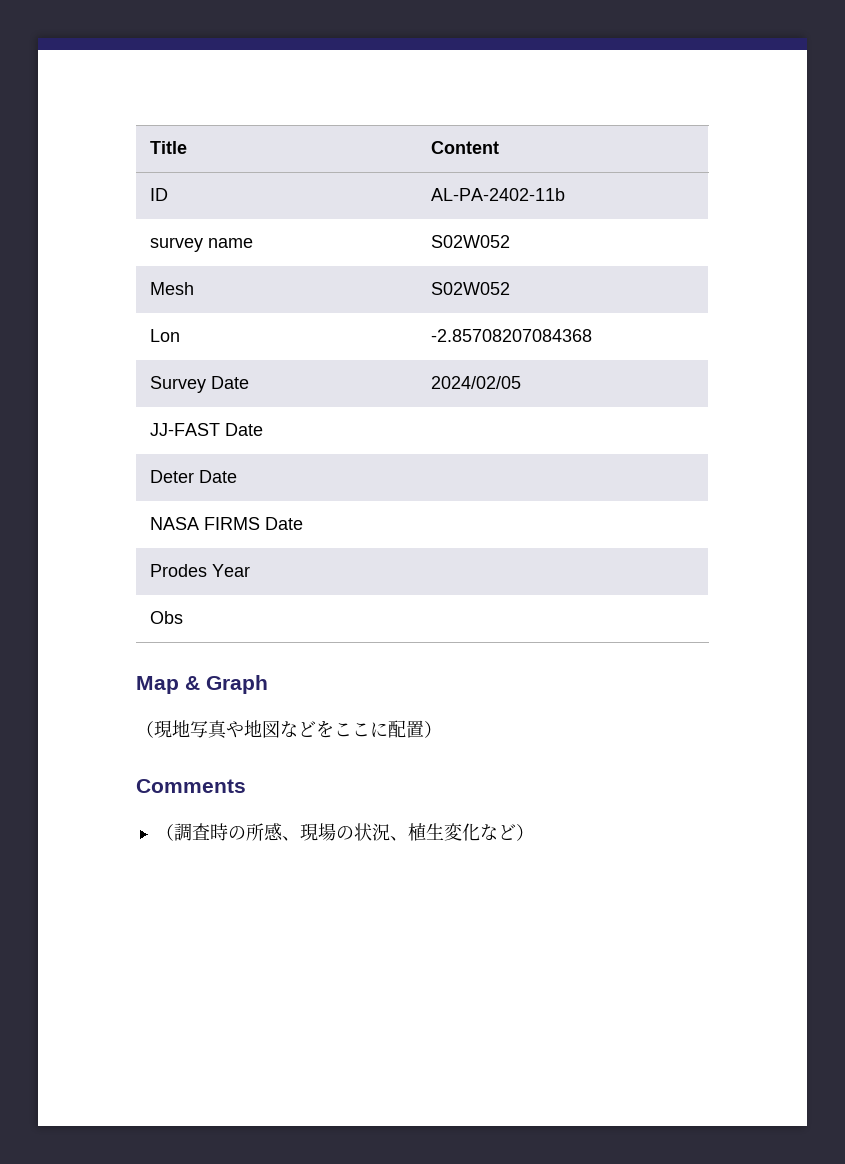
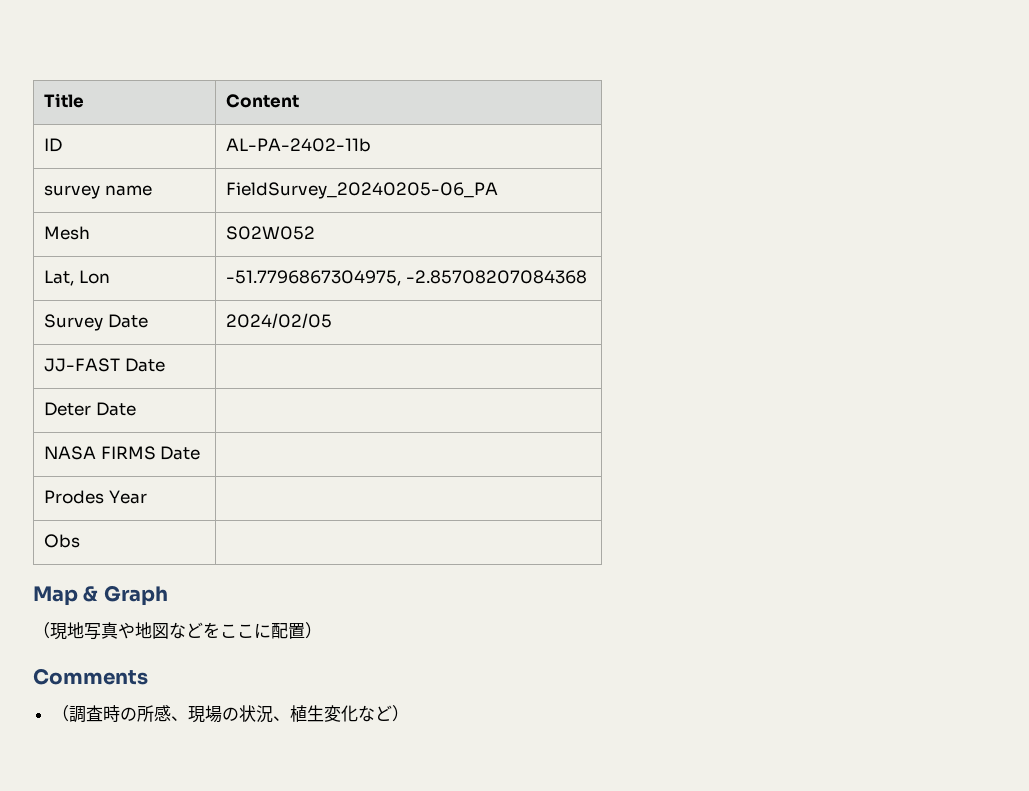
- survey name | S02W052
+ survey name | FieldSurvey_20240205-06_PA
- Lon | -2.85708207084368
+ Lat, Lon | -51.7796867304975, -2.85708207084368

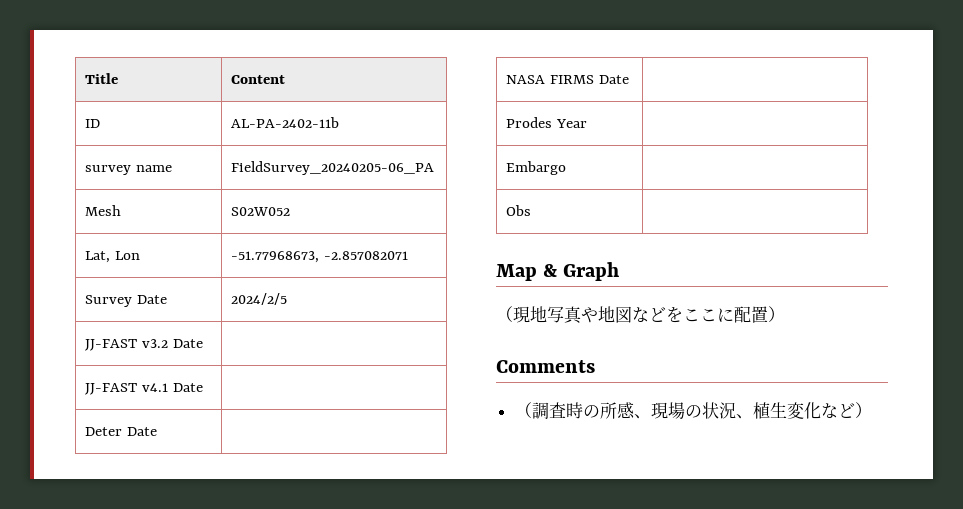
- Lat, Lon | -51.7796867304975, -2.85708207084368
+ Lat, Lon | -51.77968673, -2.857082071
- Survey Date | 2024/02/05
- JJ-FAST Date |
+ Survey Date | 2024/2/5
+ JJ-FAST v3.2 Date |
+ JJ-FAST v4.1 Date |
+ Embargo |

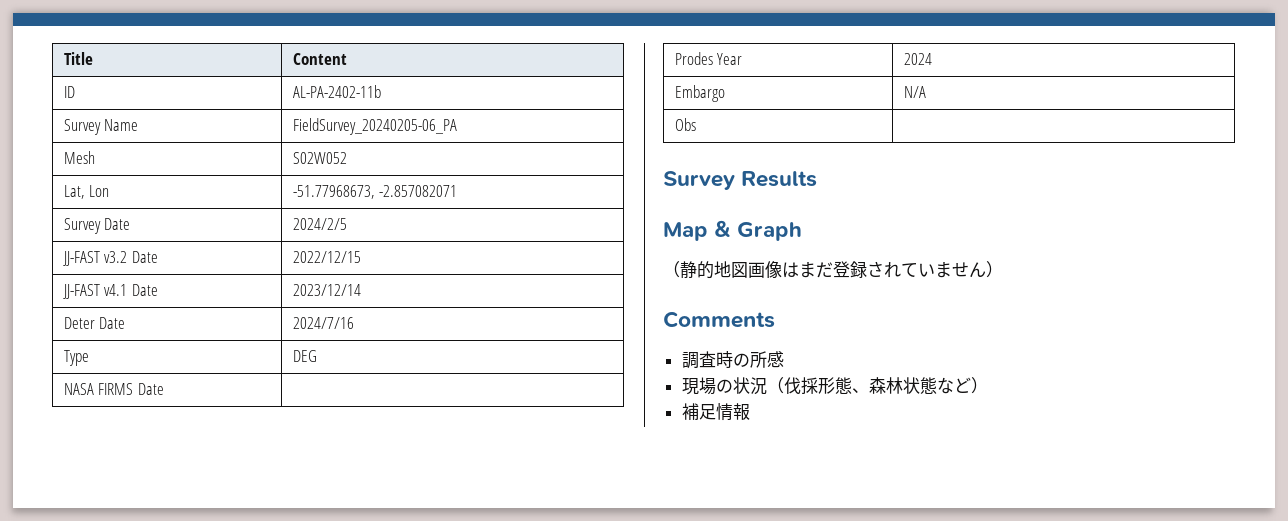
- survey name | FieldSurvey_20240205-06_PA
+ Survey Name | FieldSurvey_20240205-06_PA
- JJ-FAST v3.2 Date |
+ JJ-FAST v3.2 Date | 2022/12/15
- JJ-FAST v4.1 Date |
+ JJ-FAST v4.1 Date | 2023/12/14
- Deter Date |
+ Deter Date | 2024/7/16
+ Type | DEG
- Prodes Year |
+ Prodes Year | 2024
- Embargo |
+ Embargo | N/A
+ Survey Results
- （現地写真や地図などをここに配置）
+ （静的地図画像はまだ登録されていません）
- （調査時の所感、現場の状況、植生変化など）
+ 調査時の所感
+ 現場の状況（伐採形態、森林状態など）
+ 補足情報

